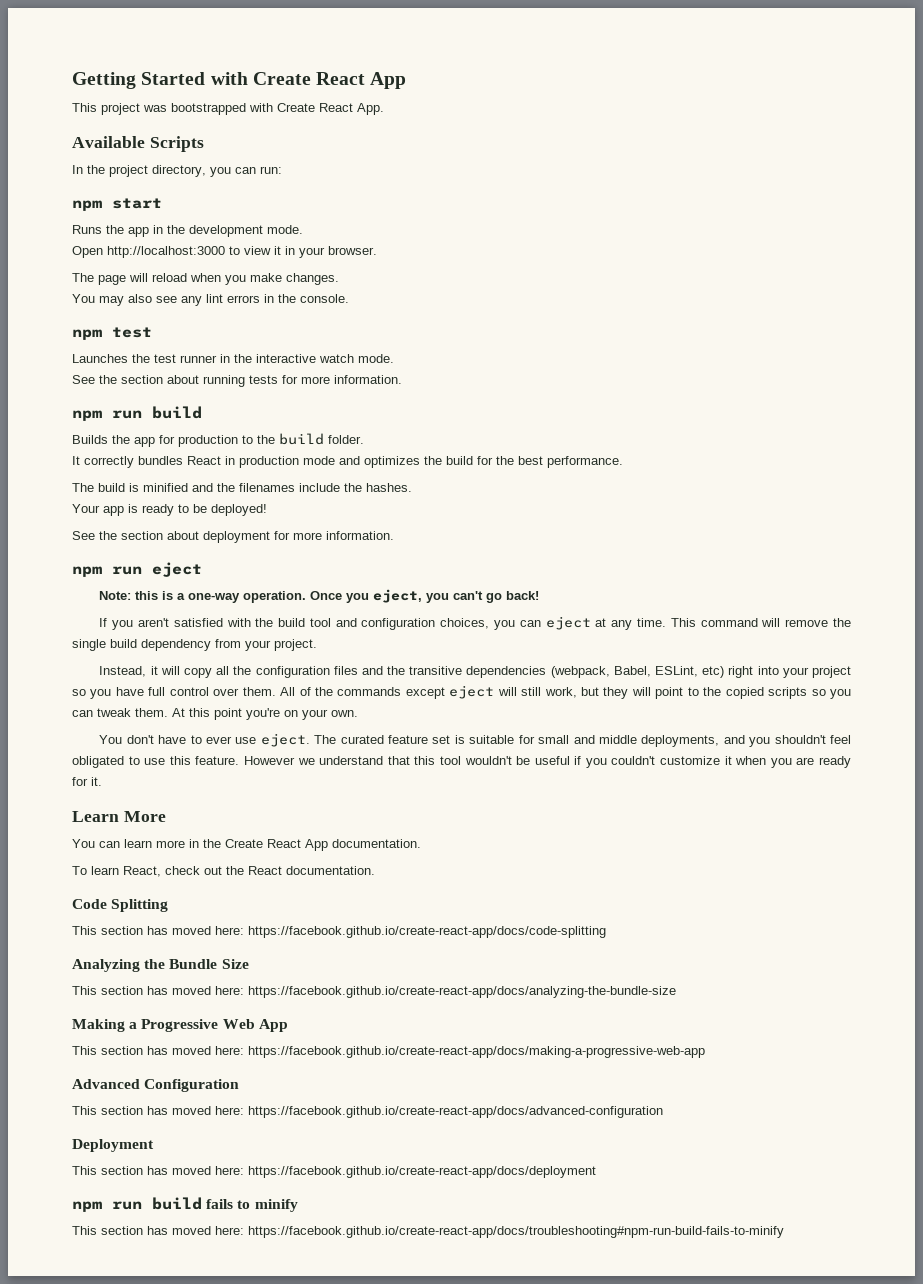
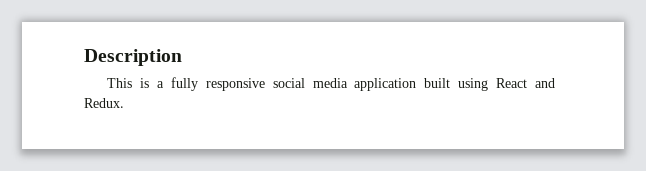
- Getting Started with Create React App
- This project was bootstrapped with Create React App.
- Available Scripts
- In the project directory, you can run:
- npm start
- Runs the app in the development mode.
- Open http://localhost:3000 to view it in your browser.
- The page will reload when you make changes.
- You may also see any lint errors in the console.
- npm test
- Launches the test runner in the interactive watch mode.
- See the section about running tests for more information.
- npm run build
- Builds the app for production to the build folder.
- It correctly bundles React in production mode and optimizes the build for the best performance.
- The build is minified and the filenames include the hashes.
- Your app is ready to be deployed!
- See the section about deployment for more information.
- npm run eject
- Note: this is a one-way operation. Once you eject, you can't go back!
- If you aren't satisfied with the build tool and configuration choices, you can eject at any time. This command will remove the single build dependency from your project.
- Instead, it will copy all the configuration files and the transitive dependencies (webpack, Babel, ESLint, etc) right into your project so you have full control over them. All of the commands except eject will still work, but they will point to the copied scripts so you can tweak them. At this point you're on your own.
- You don't have to ever use eject. The curated feature set is suitable for small and middle deployments, and you shouldn't feel obligated to use this feature. However we understand that this tool wouldn't be useful if you couldn't customize it when you are ready for it.
- Learn More
- You can learn more in the Create React App documentation.
- To learn React, check out the React documentation.
- Code Splitting
- This section has moved here: https://facebook.github.io/create-react-app/docs/code-splitting
- Analyzing the Bundle Size
- This section has moved here: https://facebook.github.io/create-react-app/docs/analyzing-the-bundle-size
- Making a Progressive Web App
- This section has moved here: https://facebook.github.io/create-react-app/docs/making-a-progressive-web-app
- Advanced Configuration
- This section has moved here: https://facebook.github.io/create-react-app/docs/advanced-configuration
- Deployment
- This section has moved here: https://facebook.github.io/create-react-app/docs/deployment
- npm run build fails to minify
- This section has moved here: https://facebook.github.io/create-react-app/docs/troubleshooting#npm-run-build-fails-to-minify
+ Description
+ This is a fully responsive social media application built using React and Redux.

